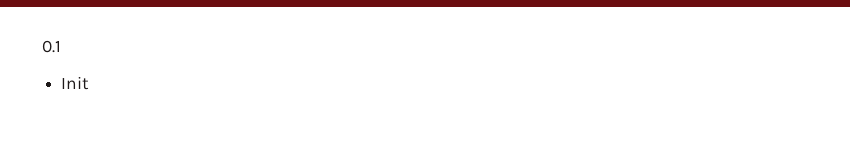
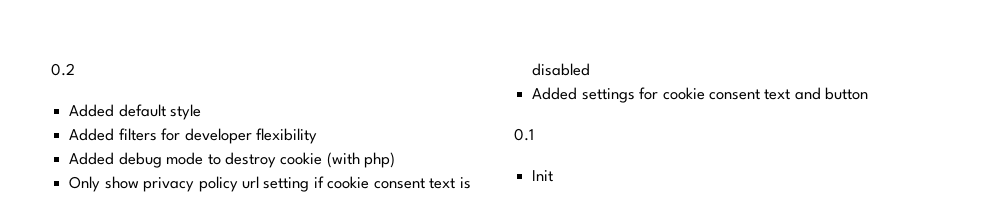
+ 0.2
+ Added default style
+ Added filters for developer flexibility
+ Added debug mode to destroy cookie (with php)
+ Only show privacy policy url setting if cookie consent text is disabled
+ Added settings for cookie consent text and button

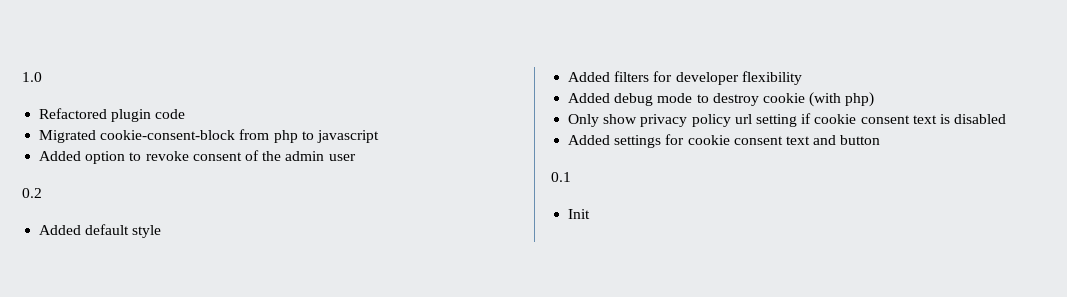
+ 1.0
+ Refactored plugin code
+ Migrated cookie-consent-block from php to javascript
+ Added option to revoke consent of the admin user

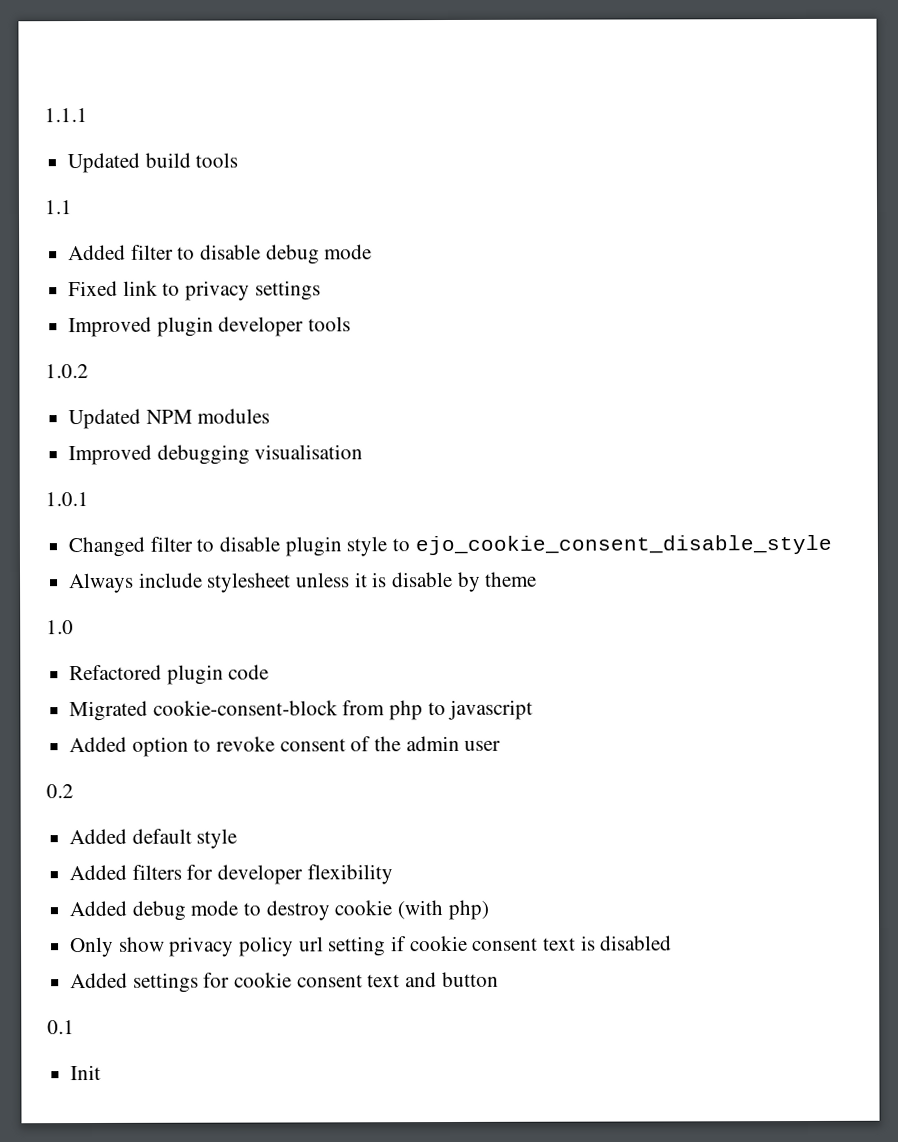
+ 1.1.1
+ Updated build tools
+ 1.1
+ Added filter to disable debug mode
+ Fixed link to privacy settings
+ Improved plugin developer tools
+ 1.0.2
+ Updated NPM modules
+ Improved debugging visualisation
+ 1.0.1
+ Changed filter to disable plugin style to ejo_cookie_consent_disable_style
+ Always include stylesheet unless it is disable by theme

